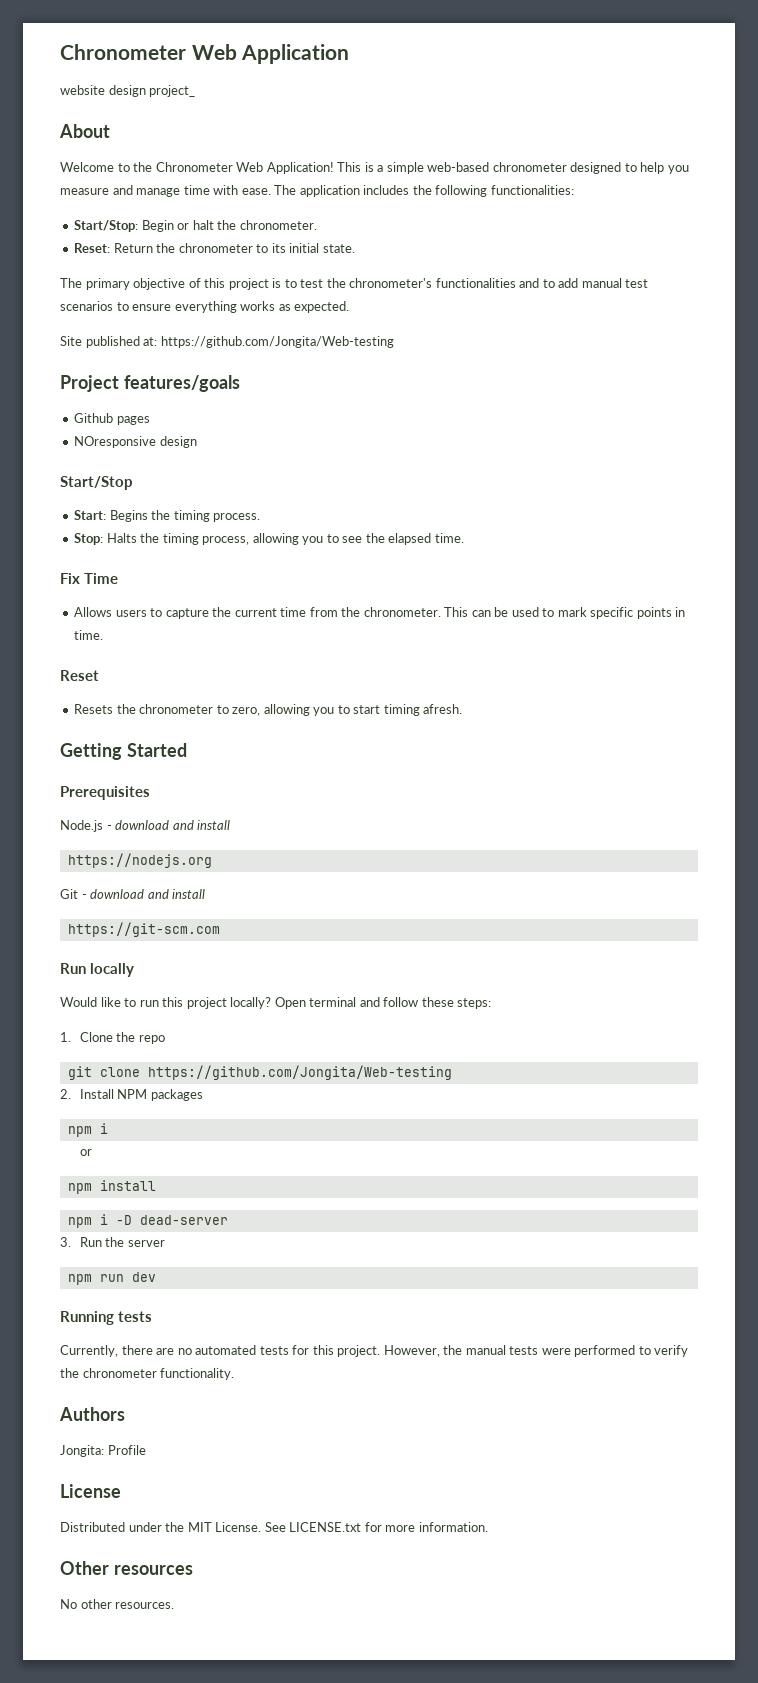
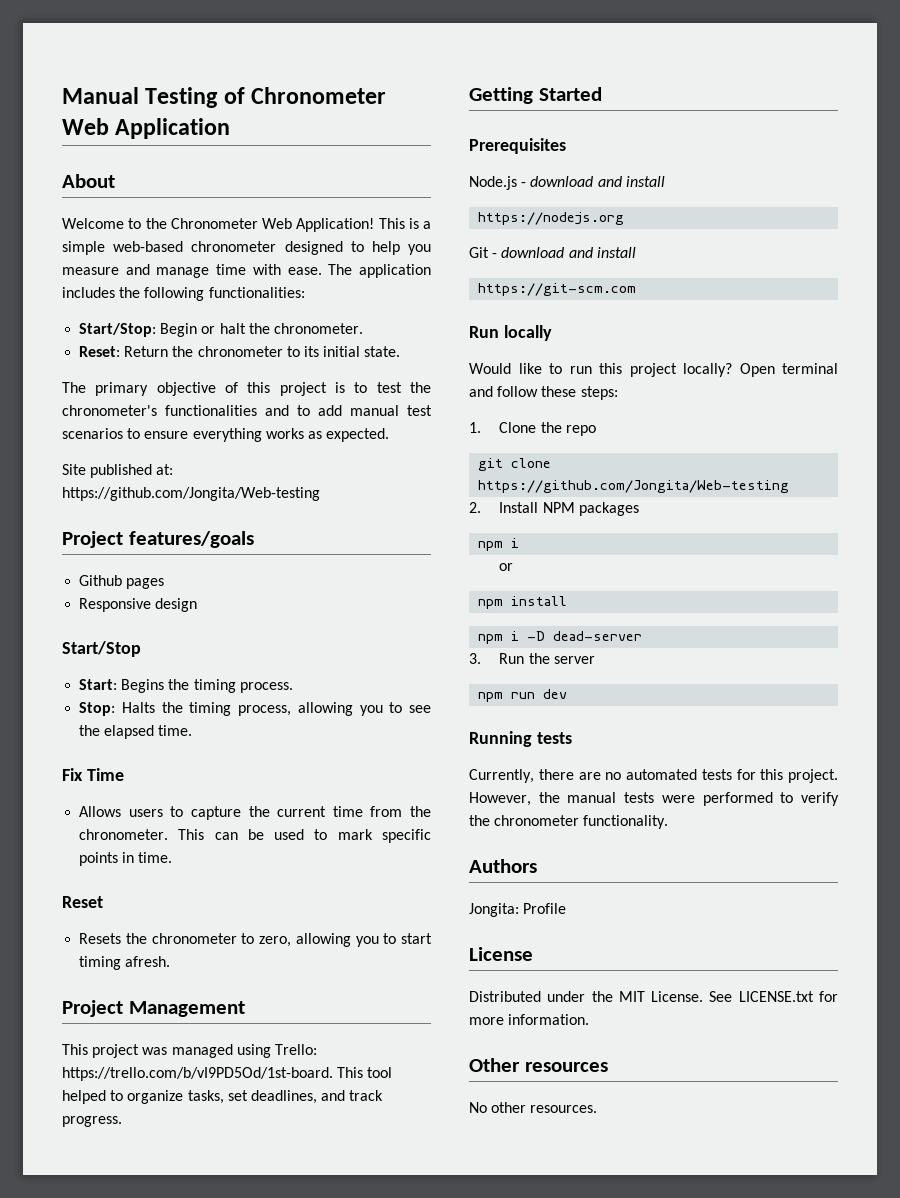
- Chronometer Web Application
+ Manual Testing of Chronometer Web Application
- website design project_
- NOresponsive design
+ Responsive design
+ Project Management
+ This project was managed using Trello: https://trello.com/b/vI9PD5Od/1st-board. This tool helped to organize tasks, set deadlines, and track progress.

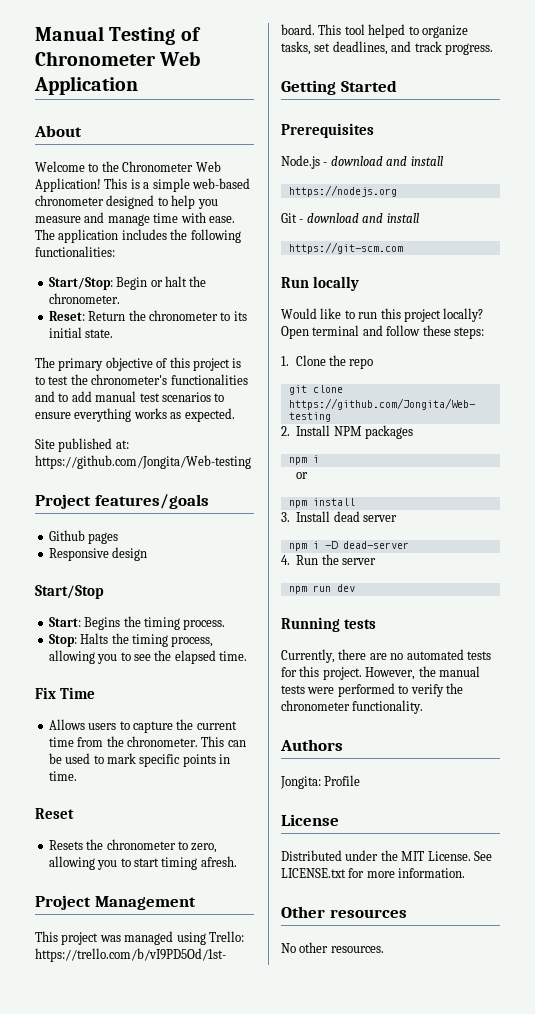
+ 3. Install dead server
- 3. Run the server
+ 4. Run the server

